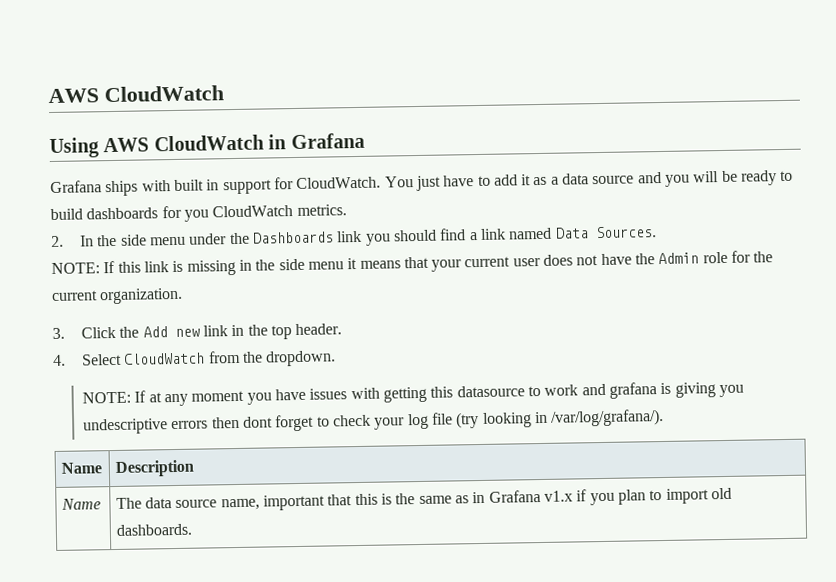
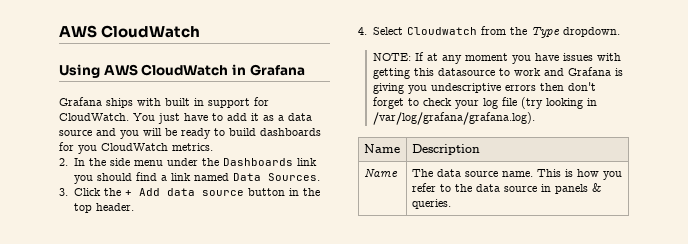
- NOTE: If this link is missing in the side menu it means that your current user does not have the Admin role for the current organization.
- 3. Click the Add new link in the top header.
+ 3. Click the + Add data source button in the top header.
- 4. Select CloudWatch from the dropdown.
+ 4. Select Cloudwatch from the Type dropdown.
- NOTE: If at any moment you have issues with getting this datasource to work and grafana is giving you undescriptive errors then dont forget to check your log file (try looking in /var/log/grafana/).
+ NOTE: If at any moment you have issues with getting this datasource to work and Grafana is giving you undescriptive errors then don't forget to check your log file (try looking in /var/log/grafana/grafana.log).
- Name | The data source name, important that this is the same as in Grafana v1.x if you plan to import old dashboards.
+ Name | The data source name. This is how you refer to the data source in panels & queries.

